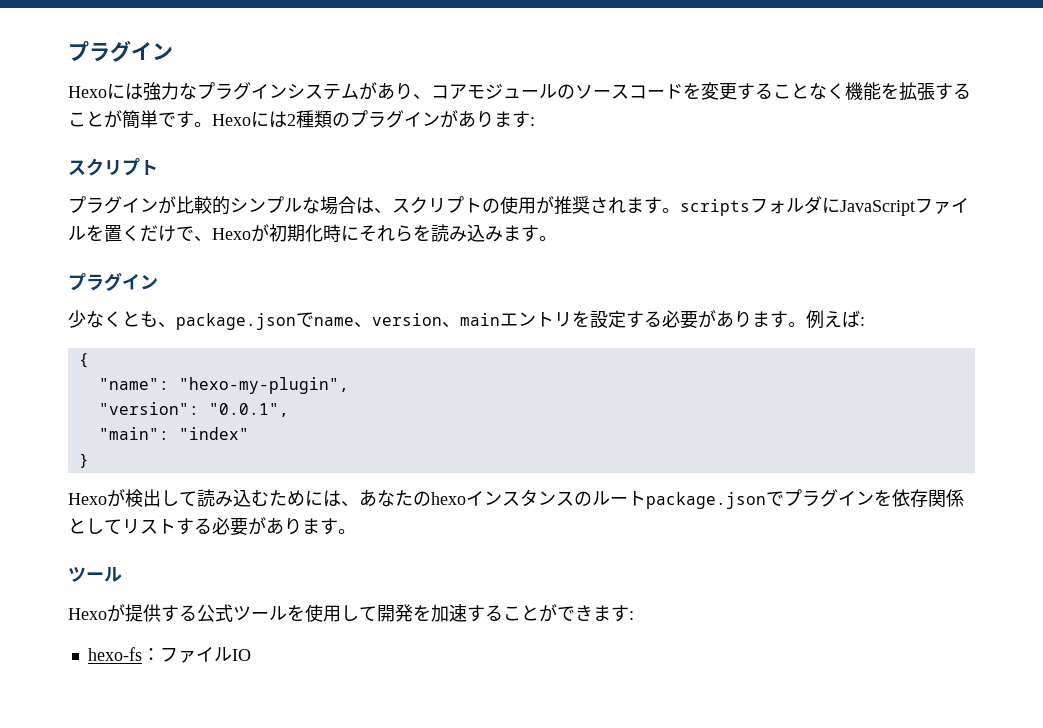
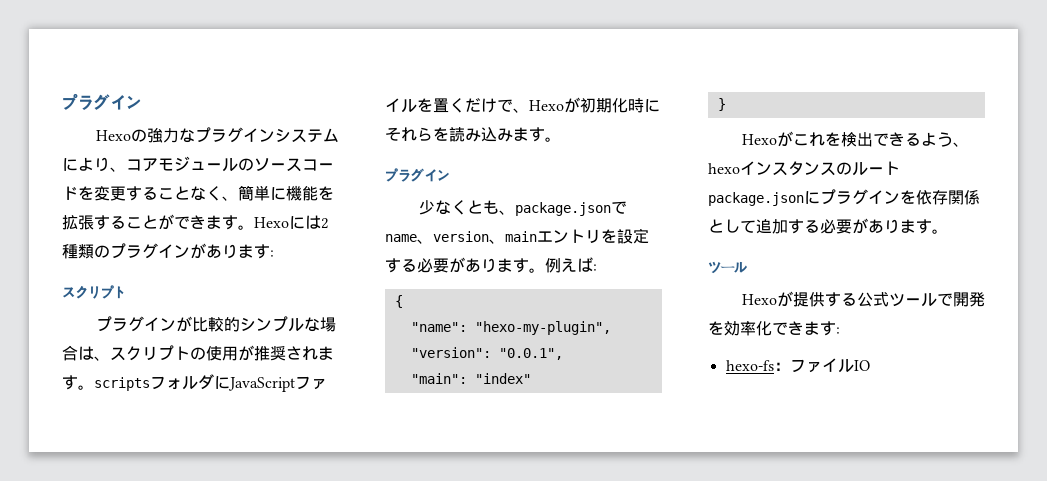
- Hexoには強力なプラグインシステムがあり、コアモジュールのソースコードを変更することなく機能を拡張することが簡単です。
+ Hexoの強力なプラグインシステムにより、コアモジュールのソースコードを変更することなく、簡単に機能を拡張することができます。
- Hexoが検出して読み込むためには、あなたのhexoインスタンスのルートpackage.jsonでプラグインを依存関係としてリストする必要があります。
+ Hexoがこれを検出できるよう、hexoインスタンスのルートpackage.jsonにプラグインを依存関係として追加する必要があります。
- Hexoが提供する公式ツールを使用して開発を加速することができます:
+ Hexoが提供する公式ツールで開発を効率化できます:

